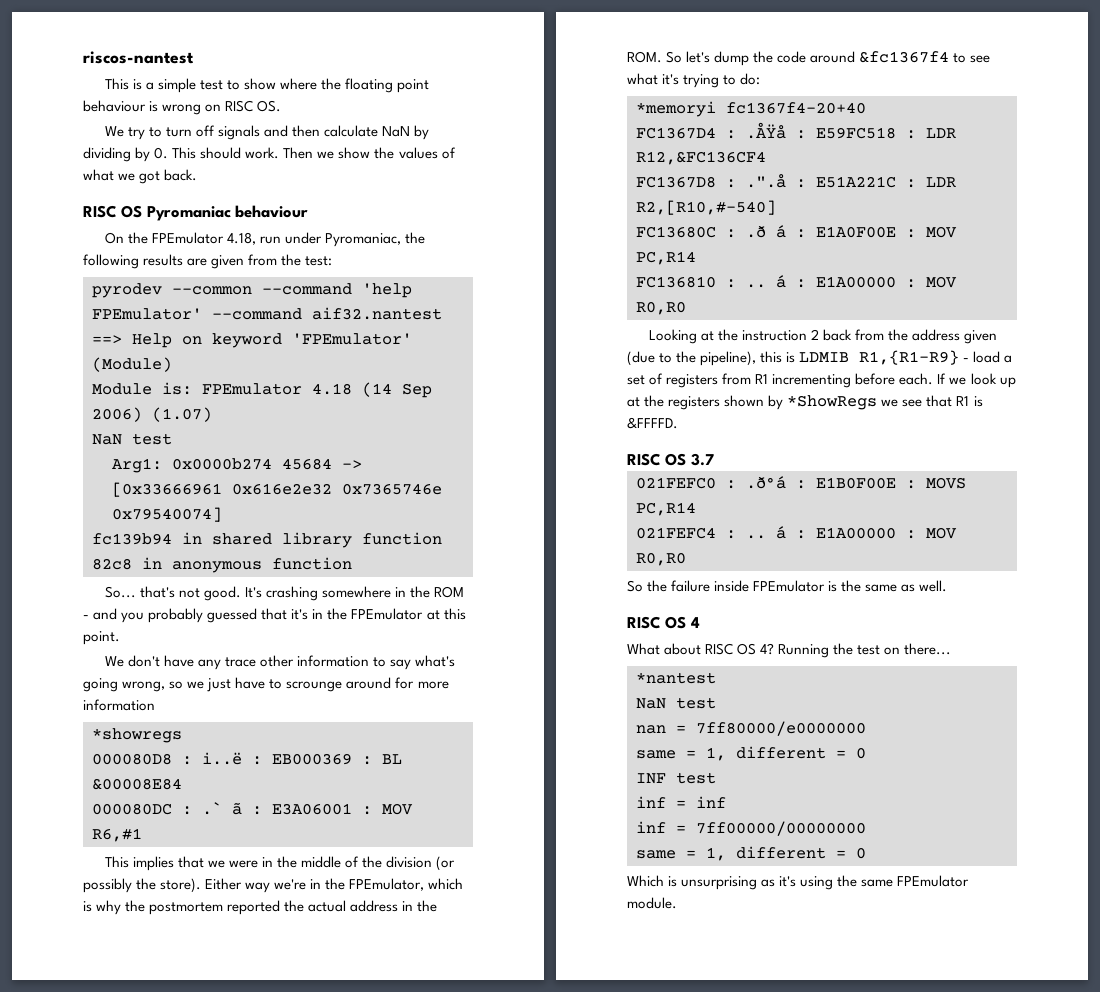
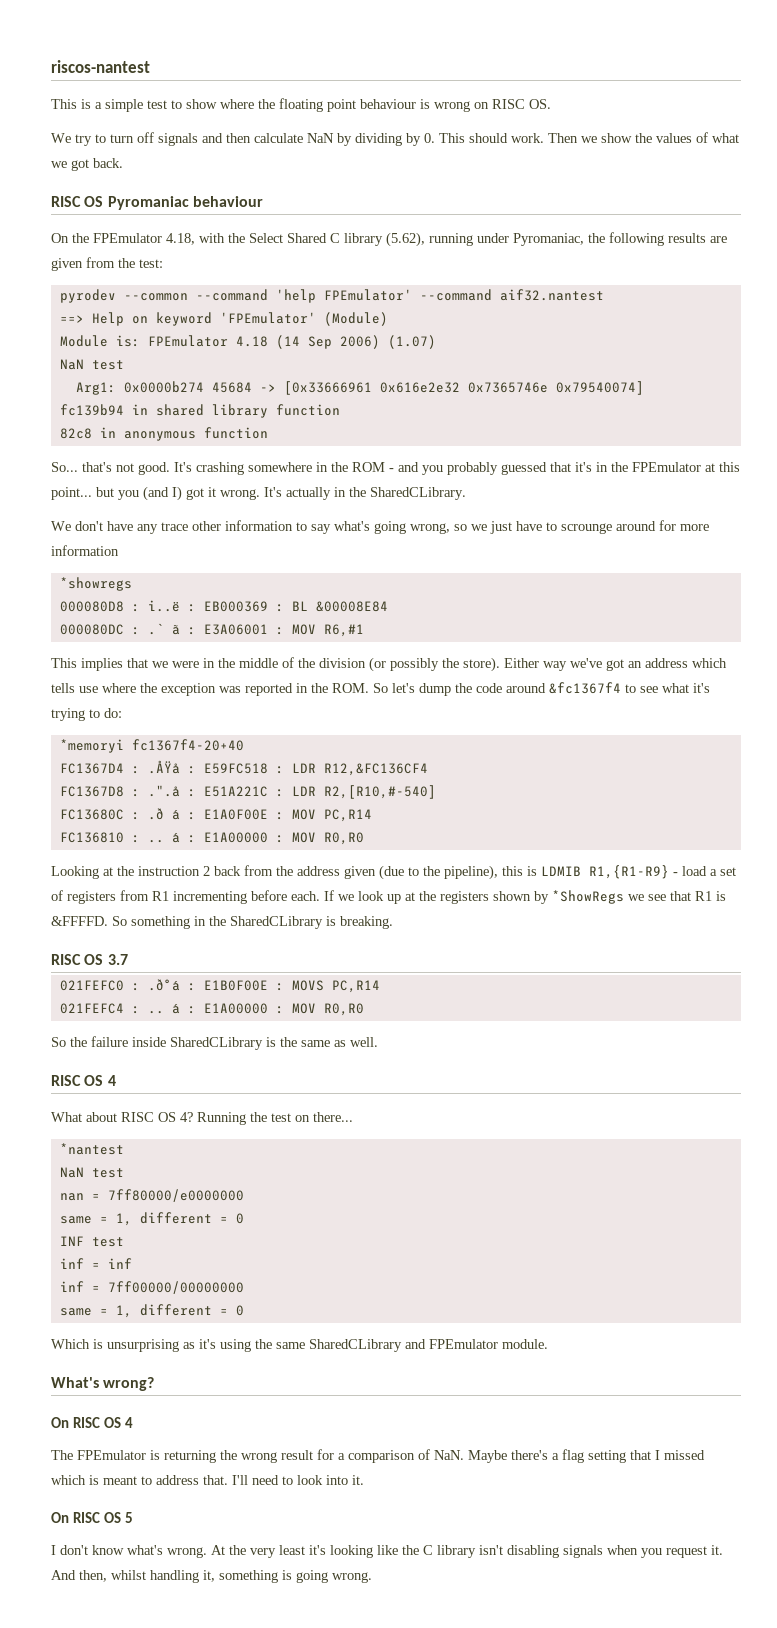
- On the FPEmulator 4.18, run under Pyromaniac, the following results are given from the test:
+ On the FPEmulator 4.18, with the Select Shared C library (5.62), running under Pyromaniac, the following results are given from the test:
- It's crashing somewhere in the ROM - and you probably guessed that it's in the FPEmulator at this point.
+ It's crashing somewhere in the ROM - and you probably guessed that it's in the FPEmulator at this point... but you (and I) got it wrong. It's actually in the SharedCLibrary.
- Either way we're in the FPEmulator, which is why the postmortem reported the actual address in the ROM. So let's dump the code around &fc1367f4 to see what it's trying to do:
+ Either way we've got an address which tells use where the exception was reported in the ROM. So let's dump the code around &fc1367f4 to see what it's trying to do:
+ So something in the SharedCLibrary is breaking.
- So the failure inside FPEmulator is the same as well.
+ So the failure inside SharedCLibrary is the same as well.
- Which is unsurprising as it's using the same FPEmulator module.
+ Which is unsurprising as it's using the same SharedCLibrary and FPEmulator module.
+ What's wrong?
+ On RISC OS 4
+ The FPEmulator is returning the wrong result for a comparison of NaN. Maybe there's a flag setting that I missed which is meant to address that. I'll need to look into it.
+ On RISC OS 5
+ I don't know what's wrong. At the very least it's looking like the C library isn't disabling signals when you request it. And then, whilst handling it, something is going wrong.

